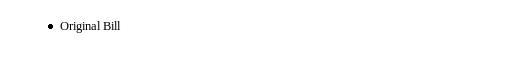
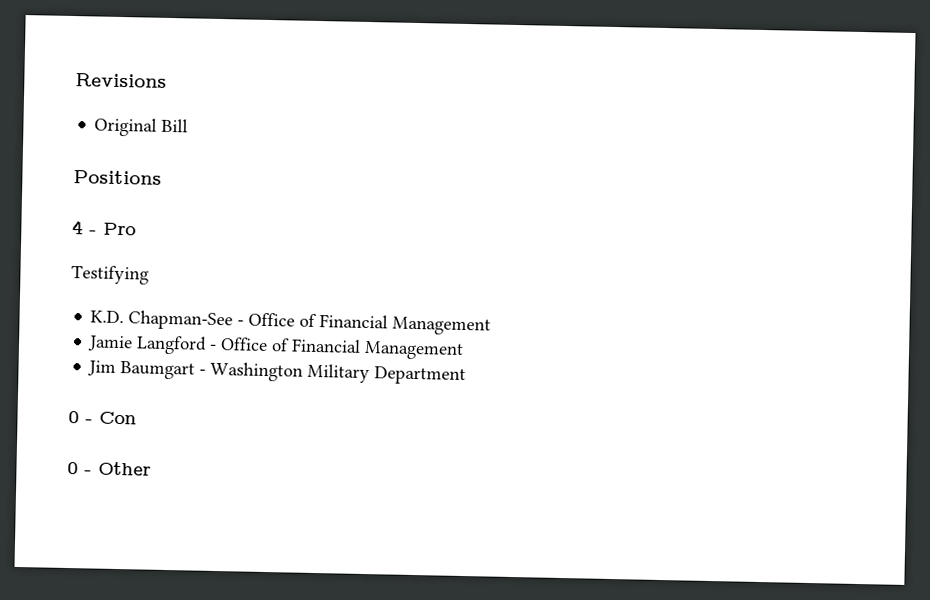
+ Revisions
+ Positions
+ 4 - Pro
+ Testifying
+ K.D. Chapman-See - Office of Financial Management
+ Jamie Langford - Office of Financial Management
+ Jim Baumgart - Washington Military Department
+ 0 - Con
+ 0 - Other

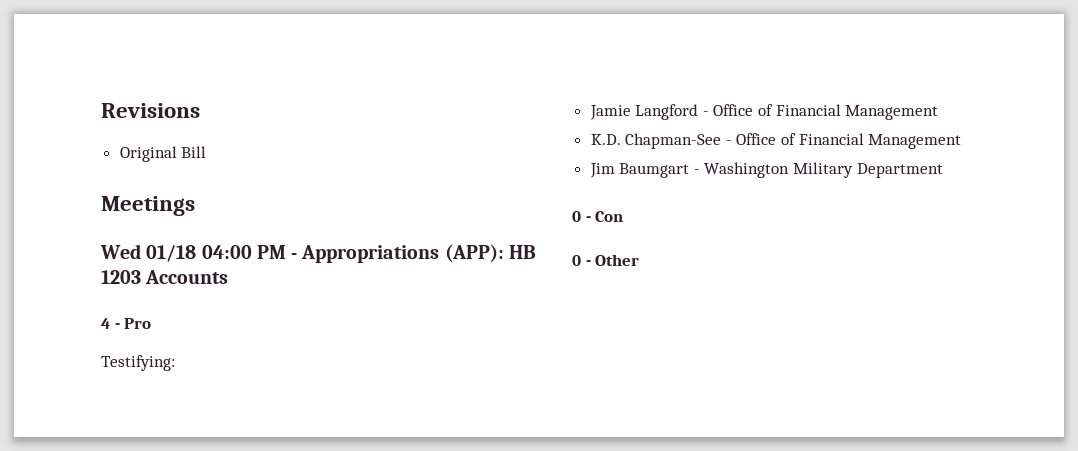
- Positions
+ Meetings
+ Wed 01/18 04:00 PM - Appropriations (APP): HB 1203 Accounts
- Testifying
+ Testifying:
+ Jamie Langford - Office of Financial Management
  K.D. Chapman-See - Office of Financial Management
- Jamie Langford - Office of Financial Management

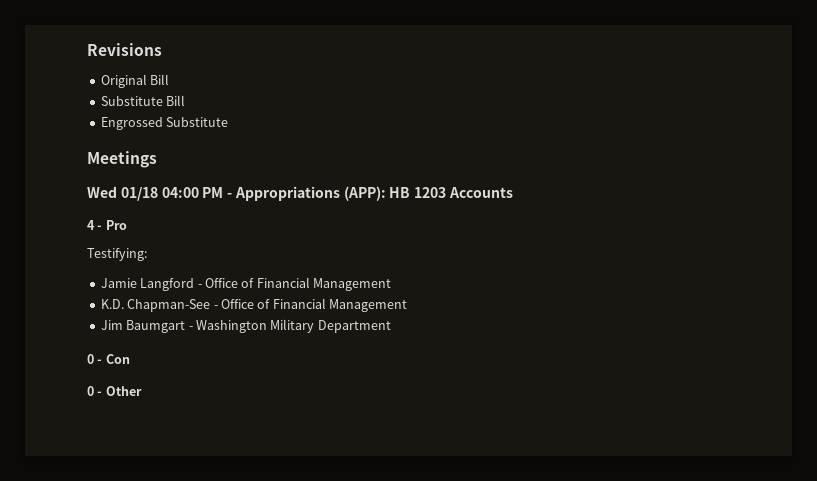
+ Substitute Bill
+ Engrossed Substitute

